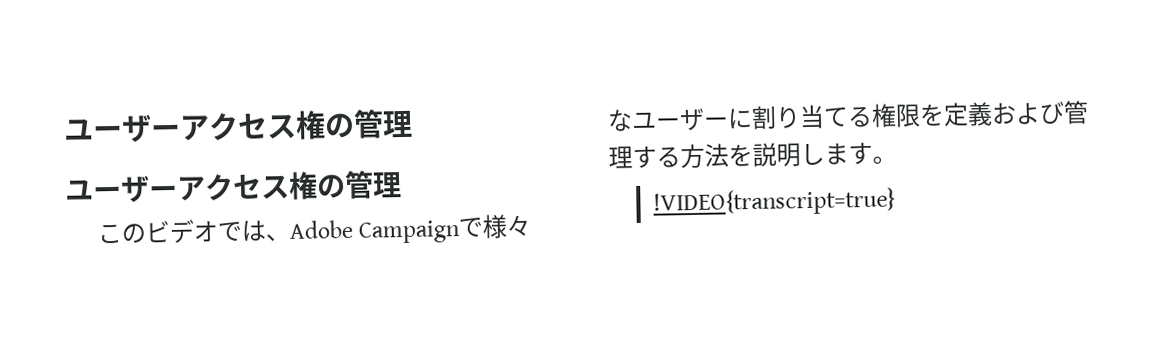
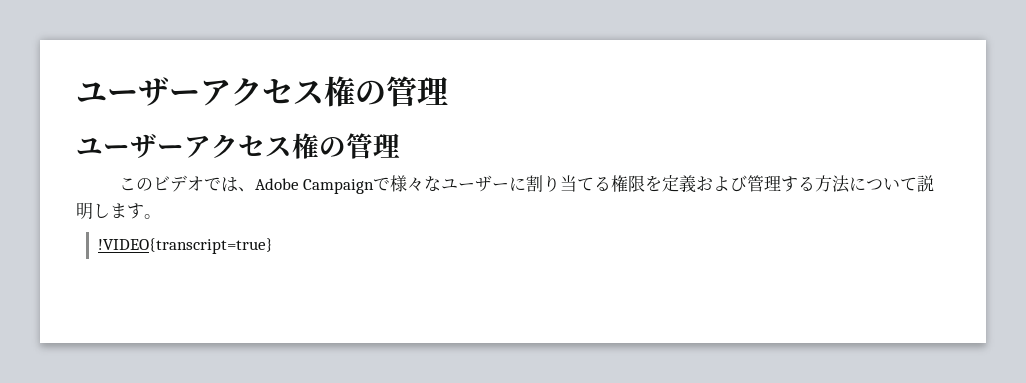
- このビデオでは、Adobe Campaignで様々なユーザーに割り当てる権限を定義および管理する方法を説明します。
+ このビデオでは、Adobe Campaignで様々なユーザーに割り当てる権限を定義および管理する方法について説明します。

